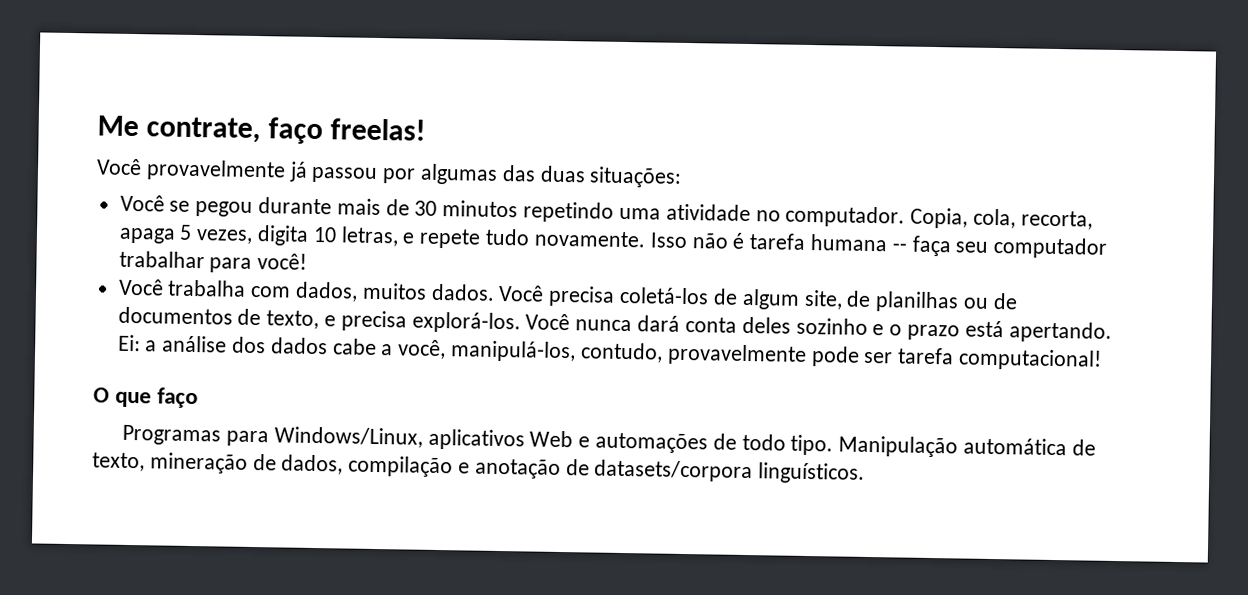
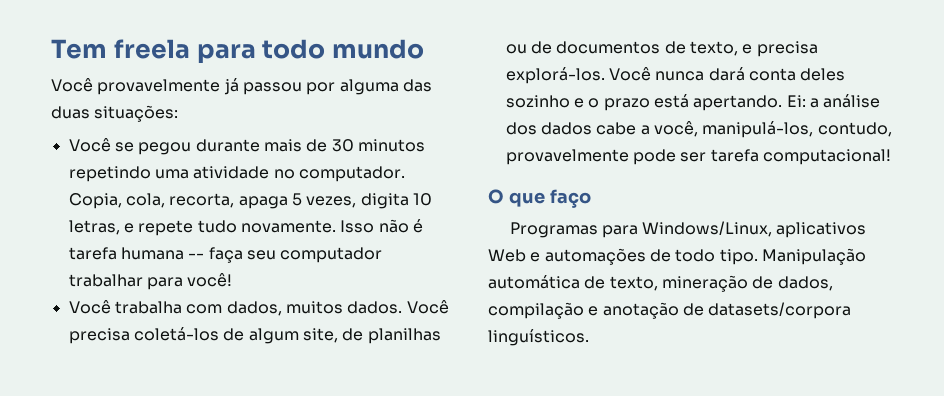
- Me contrate, faço freelas!
+ Tem freela para todo mundo
- Você provavelmente já passou por algumas das duas situações:
+ Você provavelmente já passou por alguma das duas situações:

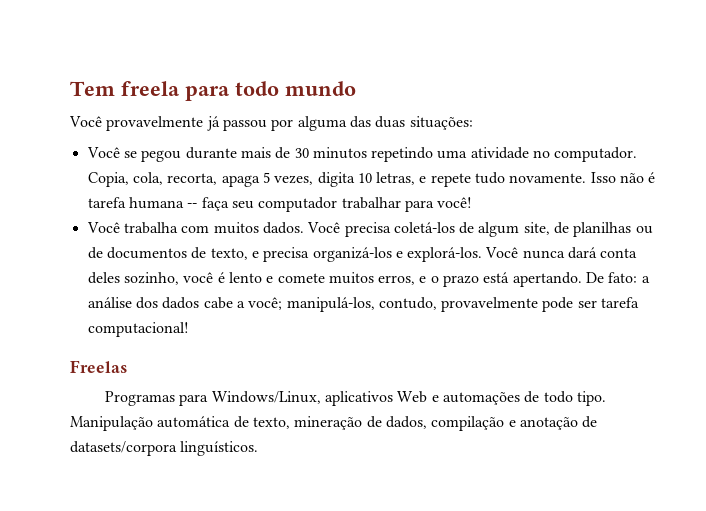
- Você trabalha com dados, muitos dados.
+ Você trabalha com muitos dados.
- Você precisa coletá-los de algum site, de planilhas ou de documentos de texto, e precisa explorá-los.
+ Você precisa coletá-los de algum site, de planilhas ou de documentos de texto, e precisa organizá-los e explorá-los.
- Você nunca dará conta deles sozinho e o prazo está apertando.
+ Você nunca dará conta deles sozinho, você é lento e comete muitos erros, e o prazo está apertando.
- Ei: a análise dos dados cabe a você, manipulá-los, contudo, provavelmente pode ser tarefa computacional!
+ De fato: a análise dos dados cabe a você; manipulá-los, contudo, provavelmente pode ser tarefa computacional!
- O que faço
+ Freelas

